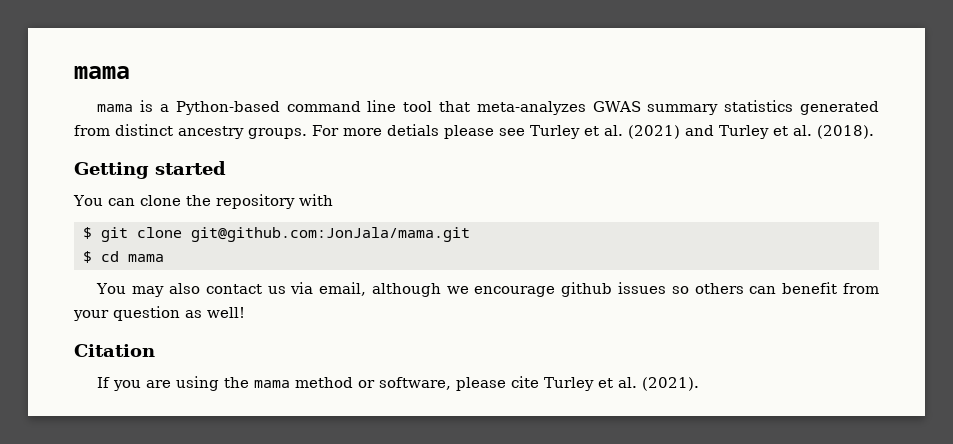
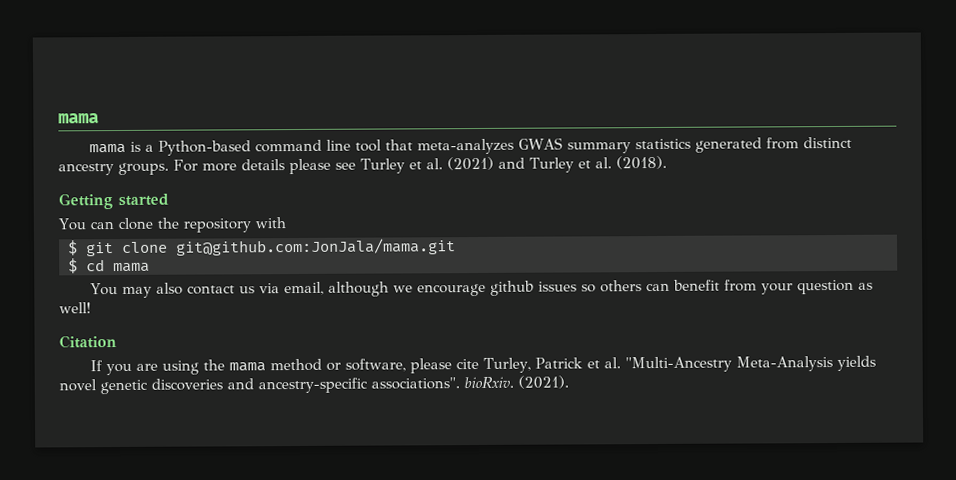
- For more detials please see Turley et al. (2021) and Turley et al. (2018).
+ For more details please see Turley et al. (2021) and Turley et al. (2018).
- If you are using the mama method or software, please cite Turley et al. (2021).
+ If you are using the mama method or software, please cite Turley, Patrick et al. "Multi-Ancestry Meta-Analysis yields novel genetic discoveries and ancestry-specific associations". bioRxiv. (2021).

